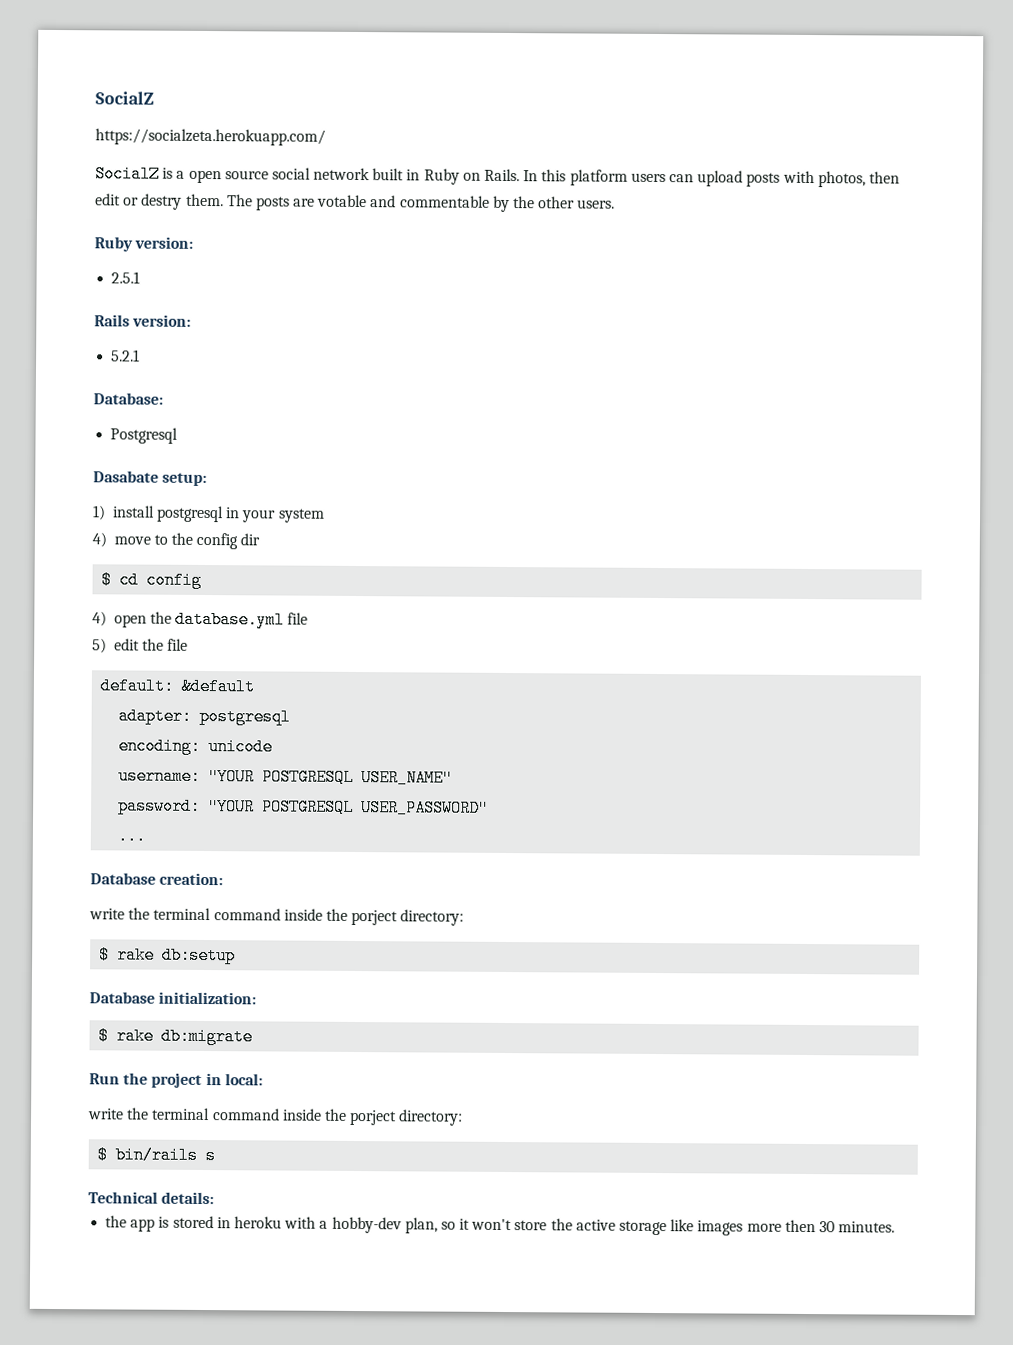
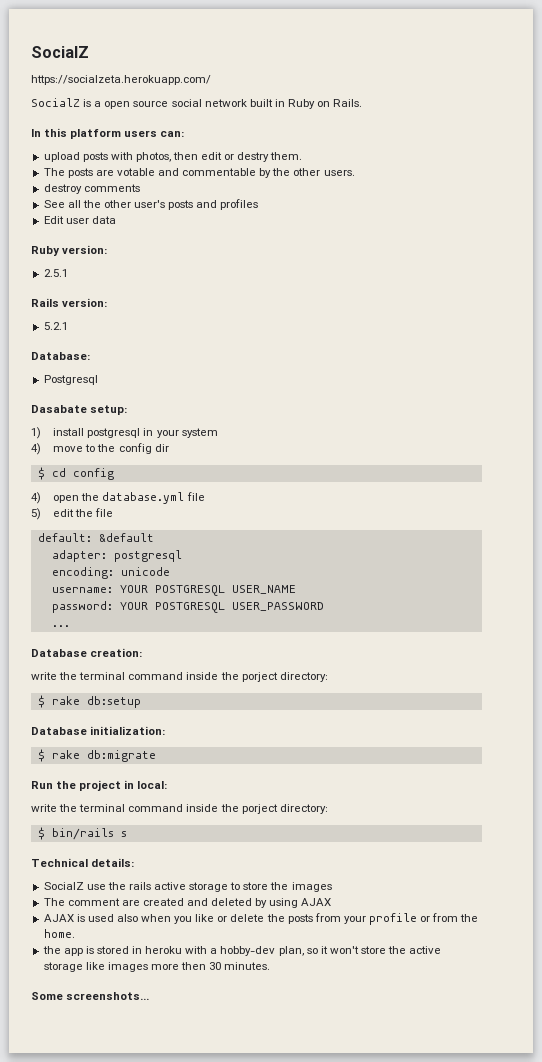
- SocialZ is a open source social network built in Ruby on Rails. In this platform users can upload posts with photos, then edit or destry them. The posts are votable and commentable by the other users.
+ SocialZ is a open source social network built in Ruby on Rails.
+ In this platform users can:
+ upload posts with photos, then edit or destry them.
+ The posts are votable and commentable by the other users.
+ destroy comments
+ See all the other user's posts and profiles
+ Edit user data
- username: "YOUR POSTGRESQL USER_NAME"
- password: "YOUR POSTGRESQL USER_PASSWORD"
+ username: YOUR POSTGRESQL USER_NAME
+ password: YOUR POSTGRESQL USER_PASSWORD
+ SocialZ use the rails active storage to store the images
+ The comment are created and deleted by using AJAX
+ AJAX is used also when you like or delete the posts from your profile or from the home.
+ Some screenshots...

